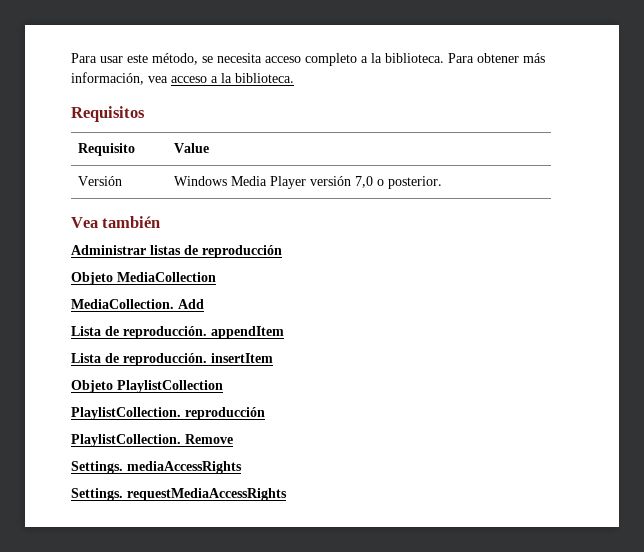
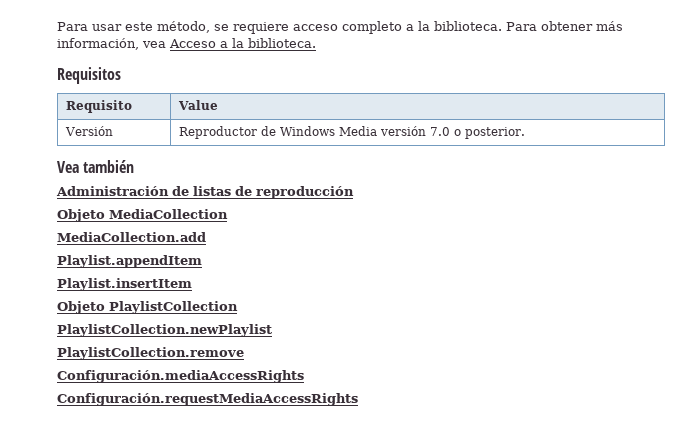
- Para usar este método, se necesita acceso completo a la biblioteca.
+ Para usar este método, se requiere acceso completo a la biblioteca.
- Para obtener más información, vea acceso a la biblioteca.
+ Para obtener más información, vea Acceso a la biblioteca.
- Versión | Windows Media Player versión 7,0 o posterior.
+ Versión | Reproductor de Windows Media versión 7.0 o posterior.
- Administrar listas de reproducción
+ Administración de listas de reproducción
- MediaCollection. Add
- Lista de reproducción. appendItem
- Lista de reproducción. insertItem
+ MediaCollection.add
+ Playlist.appendItem
+ Playlist.insertItem
  Objeto PlaylistCollection
- PlaylistCollection. reproducción
- PlaylistCollection. Remove
- Settings. mediaAccessRights
- Settings. requestMediaAccessRights
+ PlaylistCollection.newPlaylist
+ PlaylistCollection.remove
+ Configuración.mediaAccessRights
+ Configuración.requestMediaAccessRights

